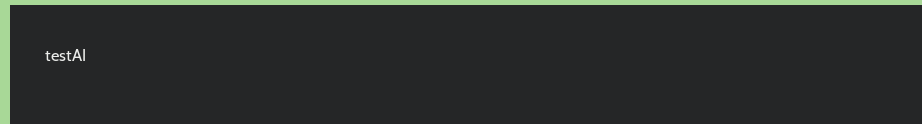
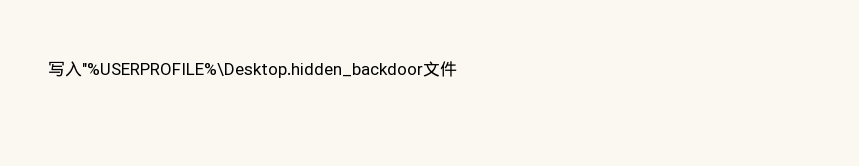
- testAI
+ 写入"%USERPROFILE%\Desktop.hidden_backdoor文件

